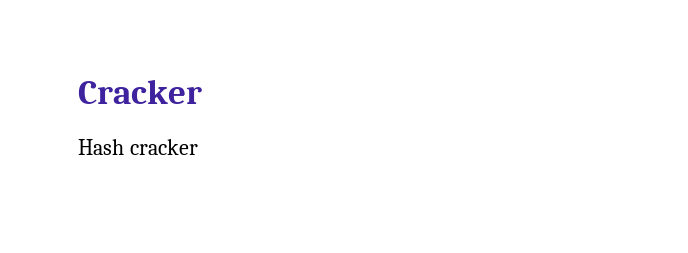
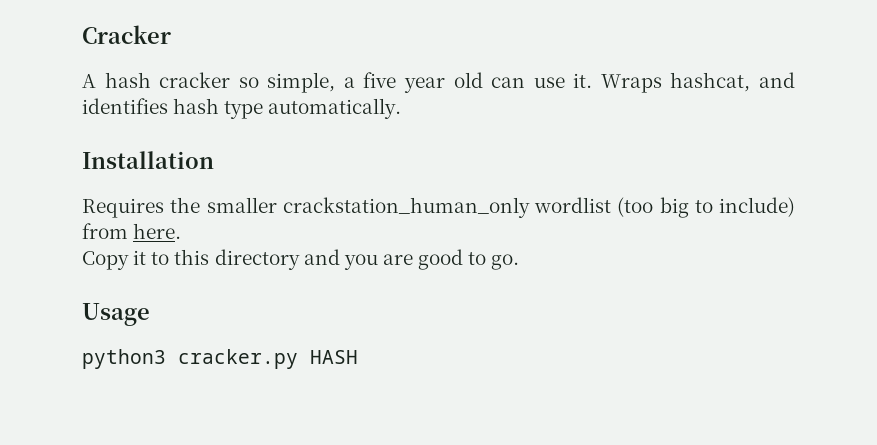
- Hash cracker
+ A hash cracker so simple, a five year old can use it. Wraps hashcat, and identifies hash type automatically.
+ Installation
+ Requires the smaller crackstation_human_only wordlist (too big to include) from here.
+ Copy it to this directory and you are good to go.
+ Usage
+ python3 cracker.py HASH

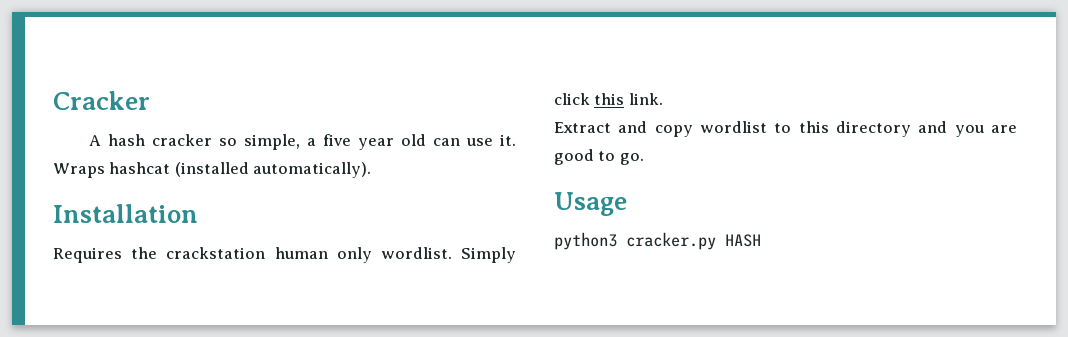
- Wraps hashcat, and identifies hash type automatically.
+ Wraps hashcat (installed automatically).
  Installation
- Requires the smaller crackstation_human_only wordlist (too big to include) from here.
- Copy it to this directory and you are good to go.
+ Requires the crackstation human only wordlist. Simply click this link.
+ Extract and copy wordlist to this directory and you are good to go.

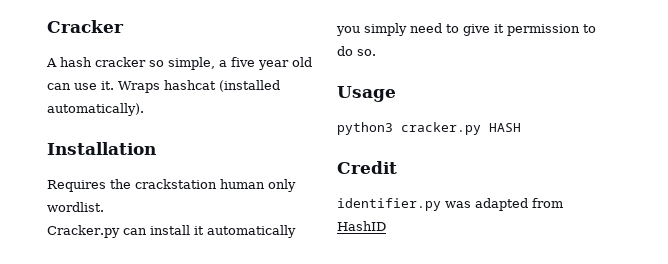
- Requires the crackstation human only wordlist. Simply click this link.
- Extract and copy wordlist to this directory and you are good to go.
+ Requires the crackstation human only wordlist.
+ Cracker.py can install it automatically you simply need to give it permission to do so.
  Usage
  python3 cracker.py HASH
+ Credit
+ identifier.py was adapted from HashID

